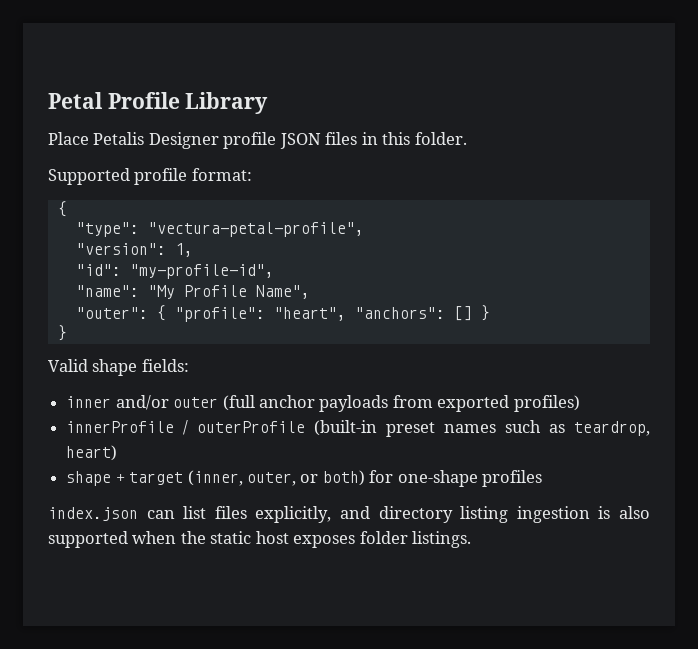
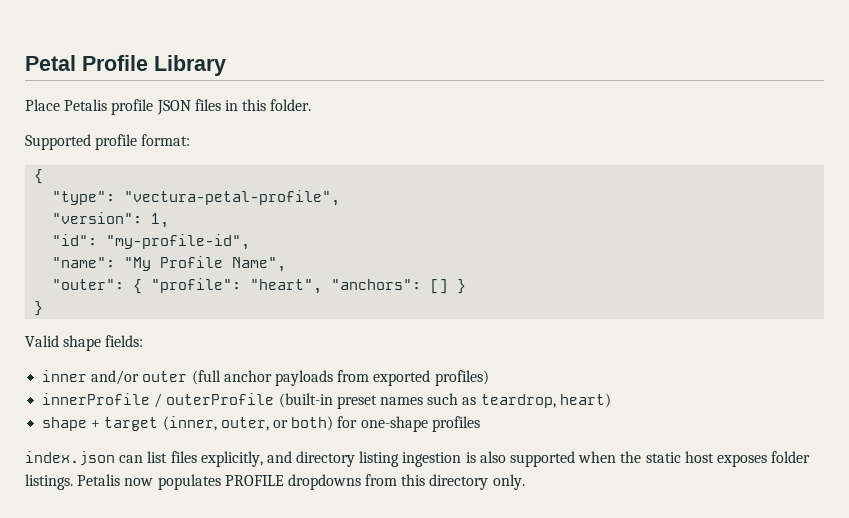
- Place Petalis Designer profile JSON files in this folder.
+ Place Petalis profile JSON files in this folder.
+ Petalis now populates PROFILE dropdowns from this directory only.

